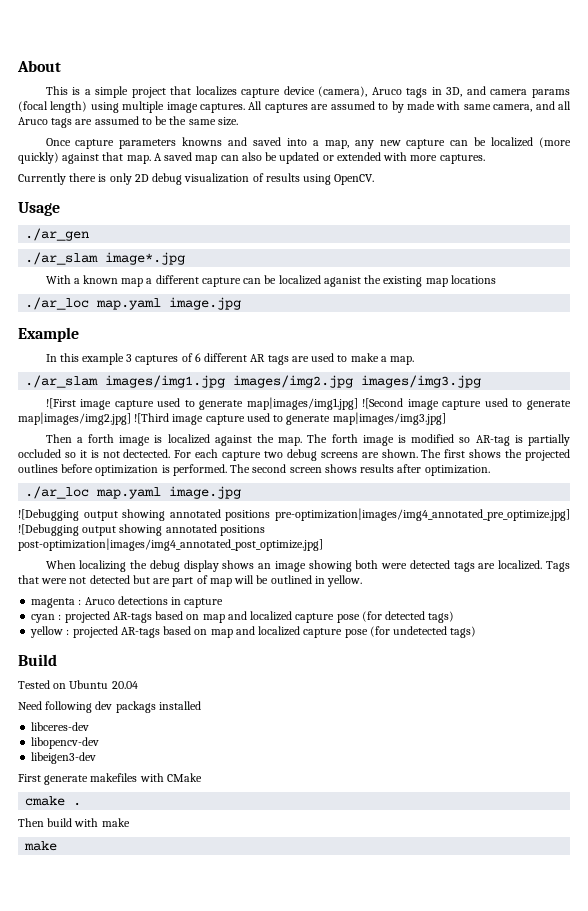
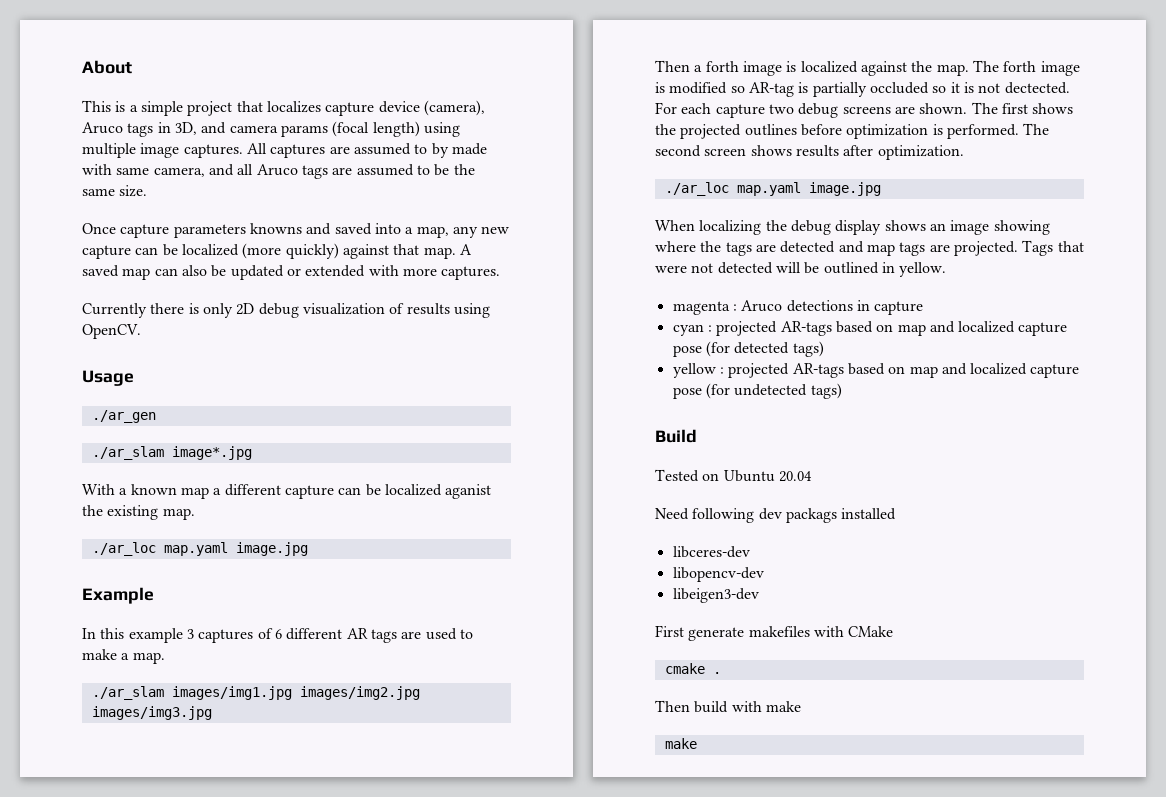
- With a known map a different capture can be localized aganist the existing map locations
+ With a known map a different capture can be localized aganist the existing map.
- ![First image capture used to generate map|images/img1.jpg] ![Second image capture used to generate map|images/img2.jpg] ![Third image capture used to generate map|images/img3.jpg]
- ![Debugging output showing annotated positions pre-optimization|images/img4_annotated_pre_optimize.jpg] ![Debugging output showing annotated positions post-optimization|images/img4_annotated_post_optimize.jpg]
- When localizing the debug display shows an image showing both were detected tags are localized.
+ When localizing the debug display shows an image showing where the tags are detected and map tags are projected.
- Tags that were not detected but are part of map will be outlined in yellow.
+ Tags that were not detected will be outlined in yellow.

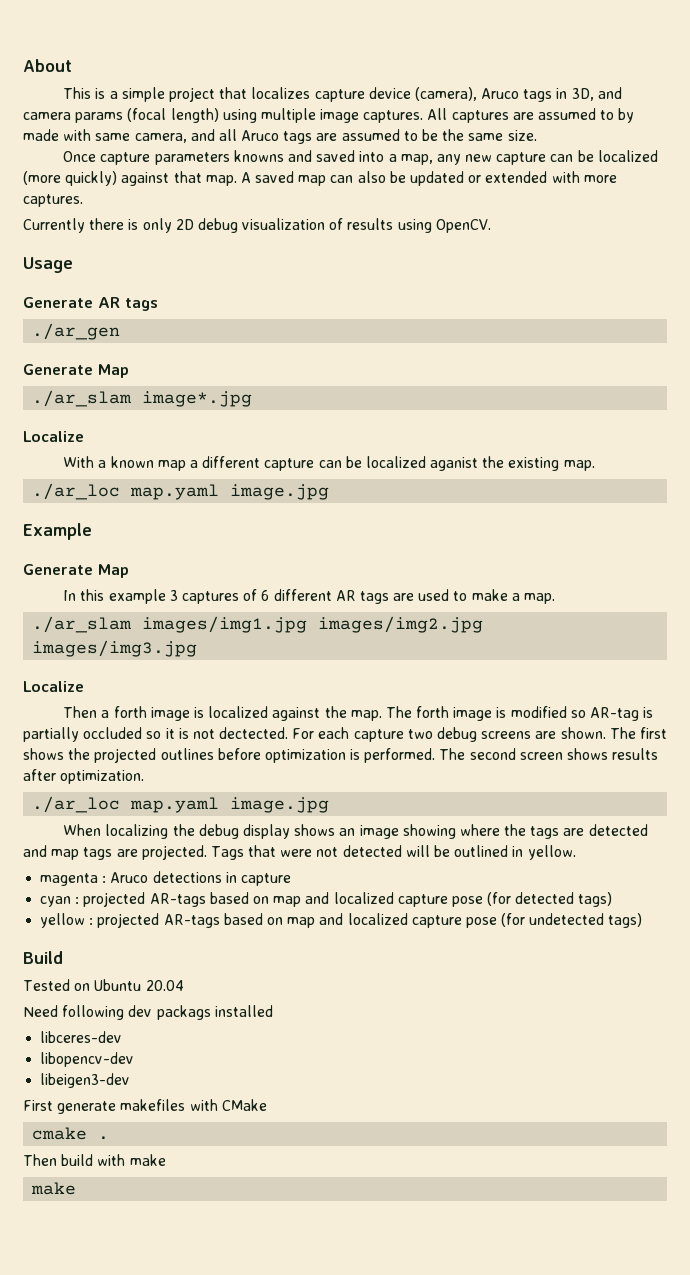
+ Generate AR tags
  ./ar_gen
+ Generate Map
  ./ar_slam image*.jpg
+ Localize
  Example
+ Generate Map
  ./ar_slam images/img1.jpg images/img2.jpg images/img3.jpg
+ Localize

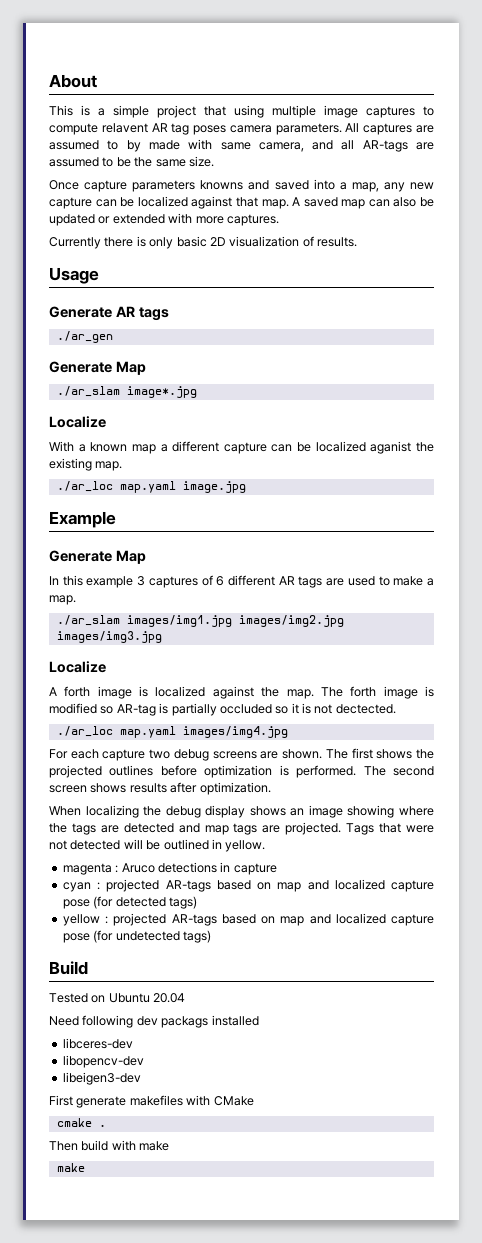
- This is a simple project that localizes capture device (camera), Aruco tags in 3D, and camera params (focal length) using multiple image captures.
+ This is a simple project that using multiple image captures to compute relavent AR tag poses camera parameters.
- All captures are assumed to by made with same camera, and all Aruco tags are assumed to be the same size.
+ All captures are assumed to by made with same camera, and all AR-tags are assumed to be the same size.
- Once capture parameters knowns and saved into a map, any new capture can be localized (more quickly) against that map.
+ Once capture parameters knowns and saved into a map, any new capture can be localized against that map.
- Currently there is only 2D debug visualization of results using OpenCV.
+ Currently there is only basic 2D visualization of results.
- Then a forth image is localized against the map.
+ A forth image is localized against the map.
- The forth image is modified so AR-tag is partially occluded so it is not dectected. For each capture two debug screens are shown.
+ The forth image is modified so AR-tag is partially occluded so it is not dectected.
+ ./ar_loc map.yaml images/img4.jpg
+ For each capture two debug screens are shown.
  The second screen shows results after optimization.
- ./ar_loc map.yaml image.jpg

